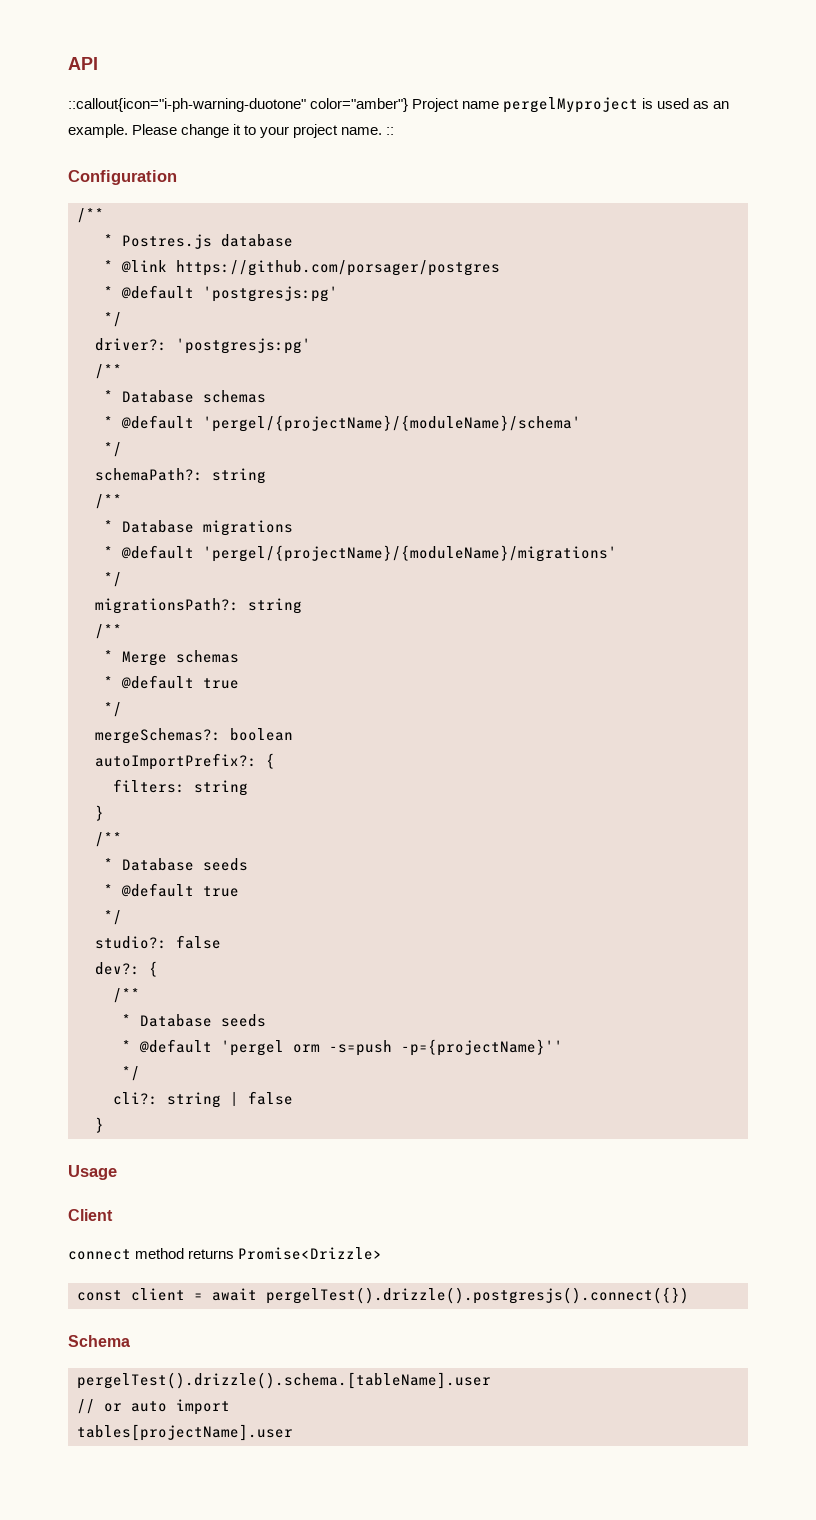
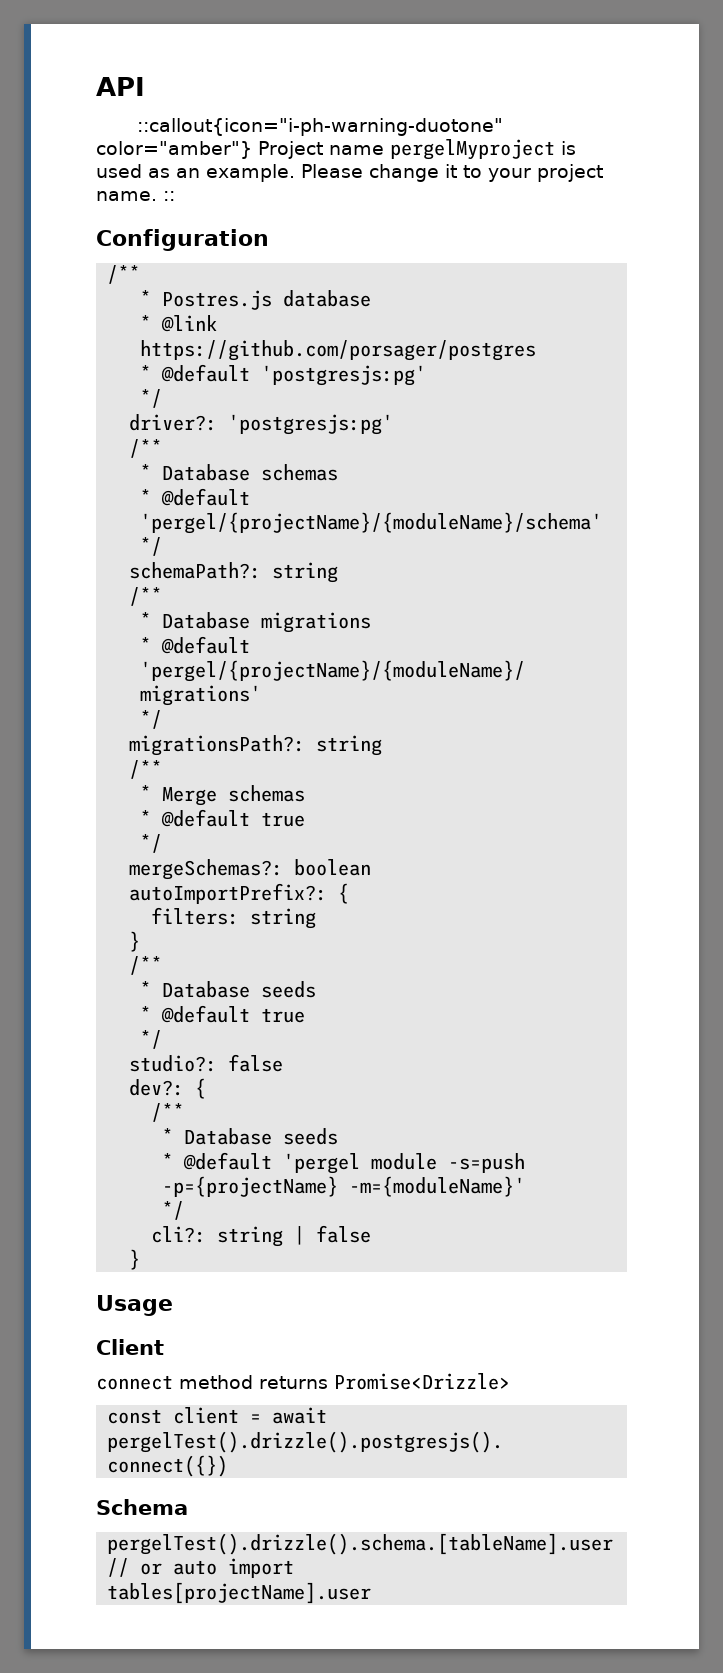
- * @default 'pergel orm -s=push -p={projectName}''
+ * @default 'pergel module -s=push -p={projectName} -m={moduleName}'

